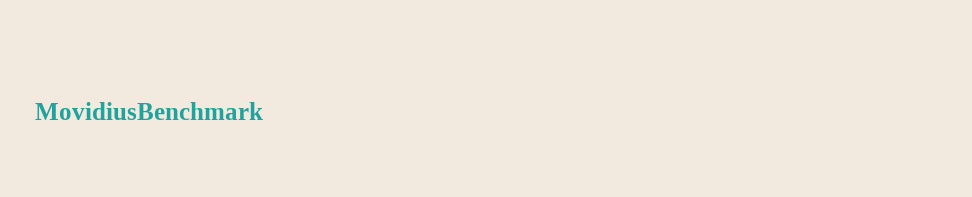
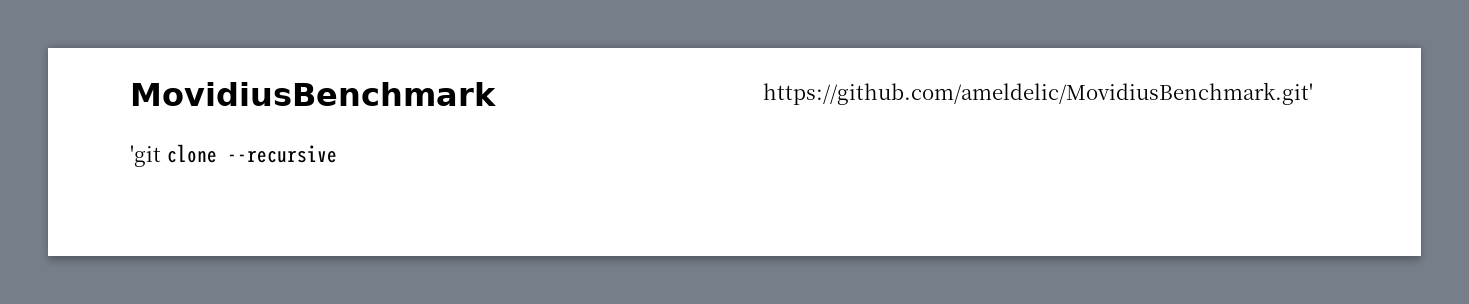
+ 'git clone --recursive https://github.com/ameldelic/MovidiusBenchmark.git'

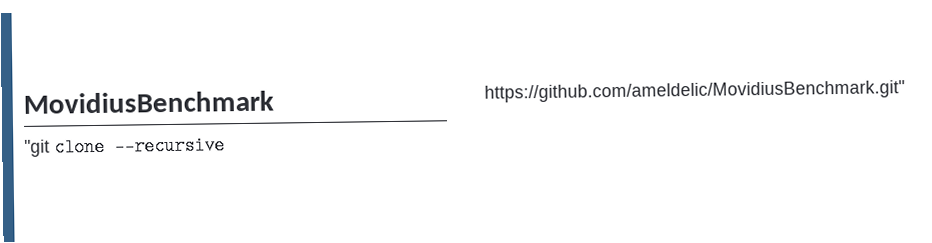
- 'git clone --recursive https://github.com/ameldelic/MovidiusBenchmark.git'
+ "git clone --recursive https://github.com/ameldelic/MovidiusBenchmark.git"

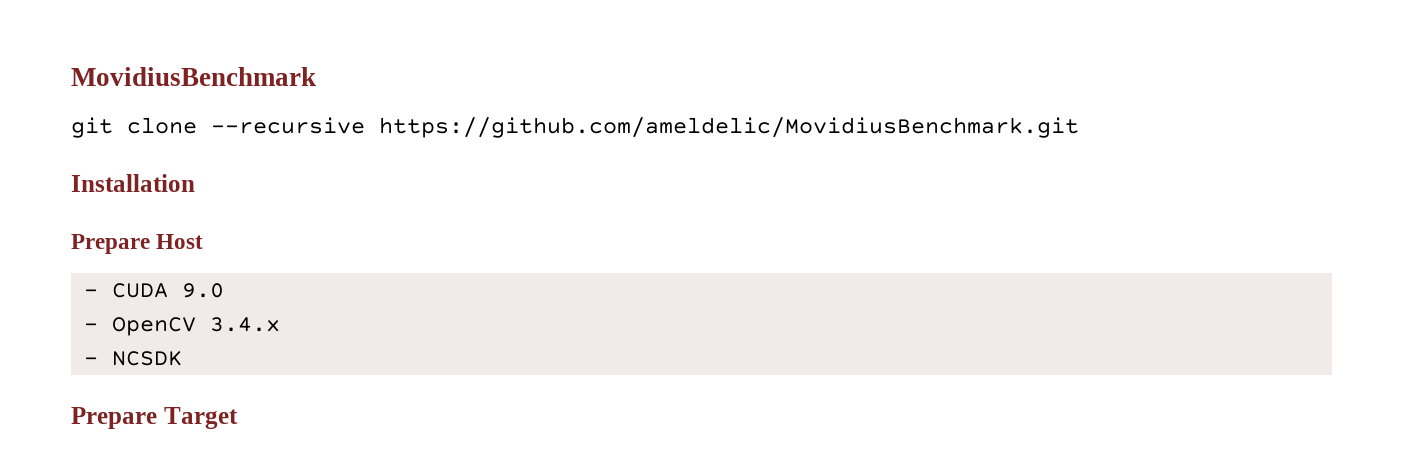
- "git clone --recursive https://github.com/ameldelic/MovidiusBenchmark.git"
+ git clone --recursive https://github.com/ameldelic/MovidiusBenchmark.git
+ Installation
+ Prepare Host
+ - CUDA 9.0
+ - OpenCV 3.4.x
+ - NCSDK
+ Prepare Target

